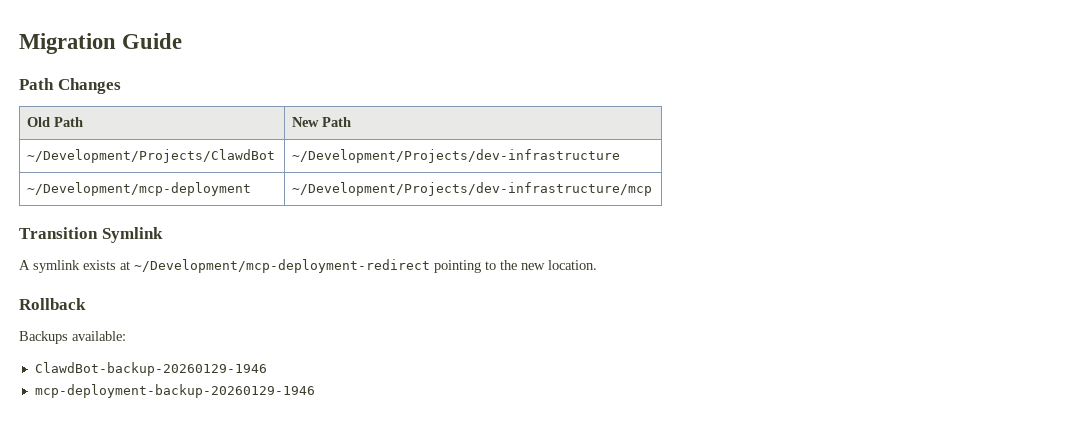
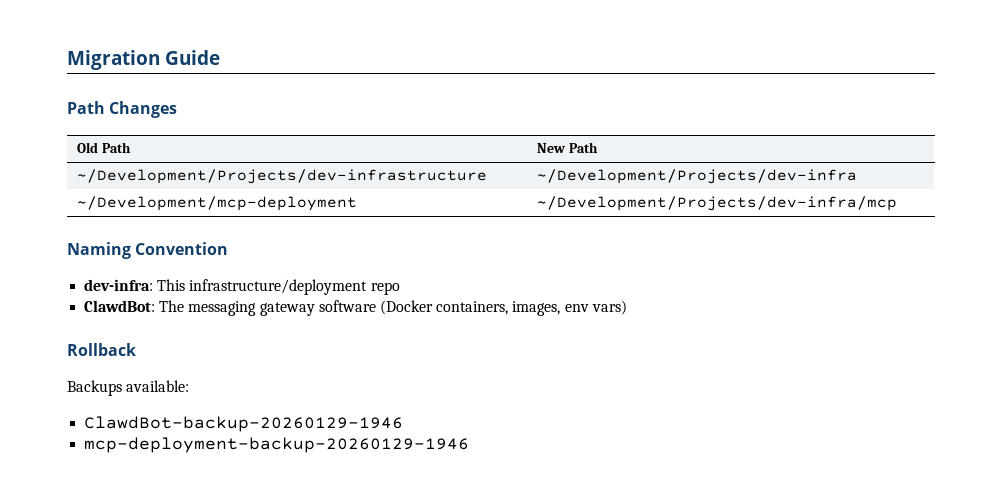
- ~/Development/Projects/ClawdBot | ~/Development/Projects/dev-infrastructure
+ ~/Development/Projects/dev-infrastructure | ~/Development/Projects/dev-infra
- ~/Development/mcp-deployment | ~/Development/Projects/dev-infrastructure/mcp
- Transition Symlink
- A symlink exists at ~/Development/mcp-deployment-redirect pointing to the new location.
+ ~/Development/mcp-deployment | ~/Development/Projects/dev-infra/mcp
+ Naming Convention
+ dev-infra: This infrastructure/deployment repo
+ ClawdBot: The messaging gateway software (Docker containers, images, env vars)

